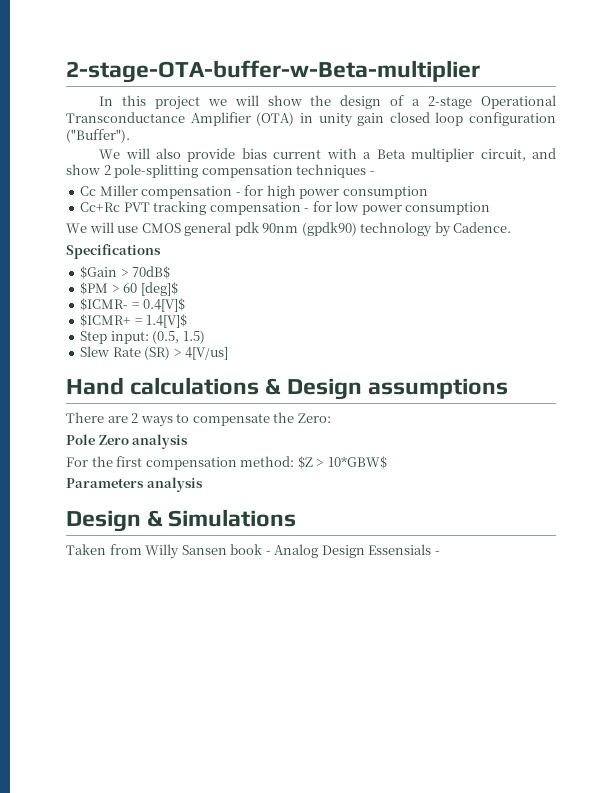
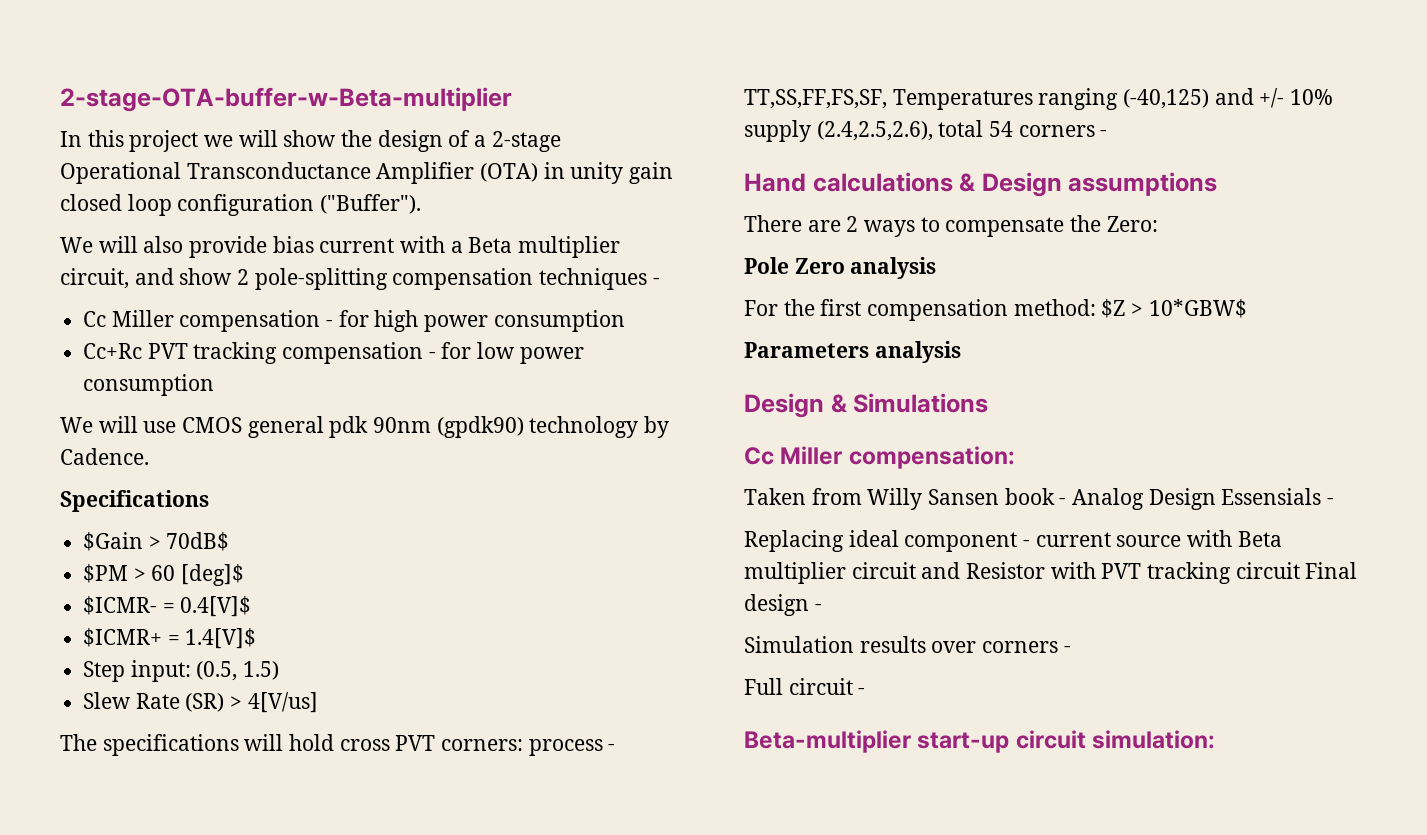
+ The specifications will hold cross PVT corners: process - TT,SS,FF,FS,SF, Temperatures ranging (-40,125) and +/- 10% supply (2.4,2.5,2.6), total 54 corners -
+ Cc Miller compensation:
+ Replacing ideal component - current source with Beta multiplier circuit and Resistor with PVT tracking circuit Final design -
+ Simulation results over corners -
+ Full circuit -
+ Beta-multiplier start-up circuit simulation:

